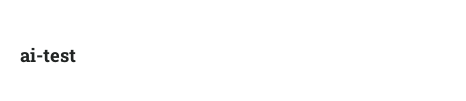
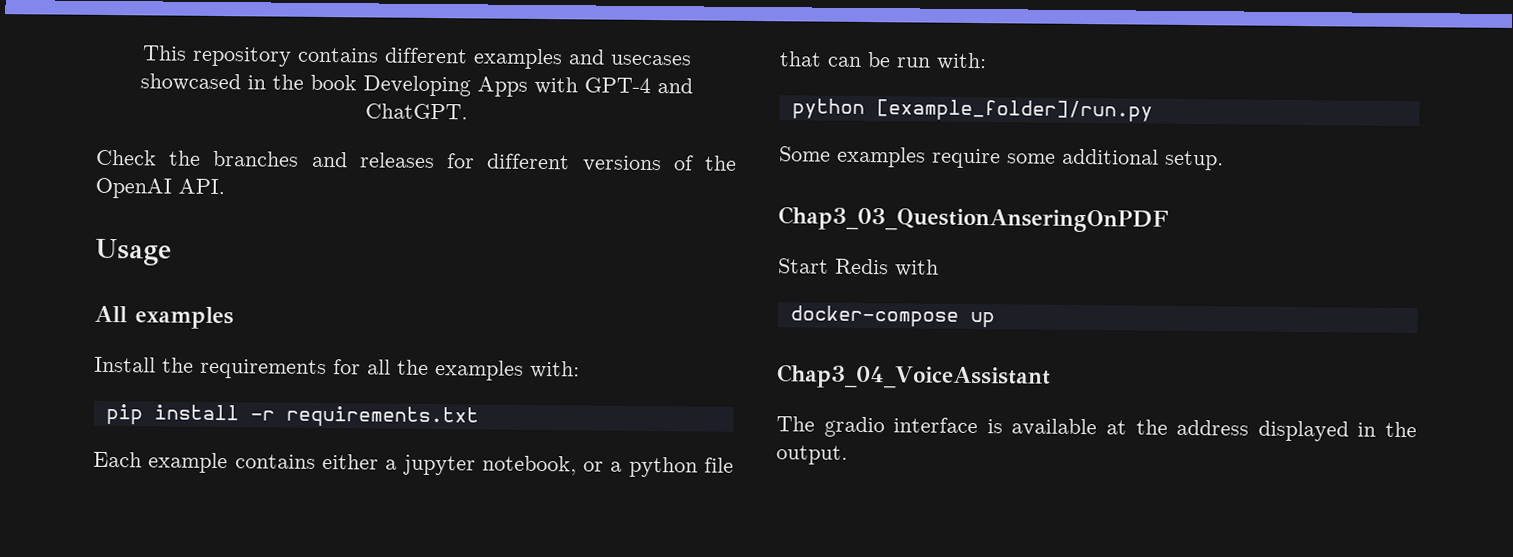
- ai-test
+ This repository contains different examples and usecases showcased in the book Developing Apps with GPT-4 and ChatGPT.
+ Check the branches and releases for different versions of the OpenAI API.
+ Usage
+ All examples
+ Install the requirements for all the examples with:
+ pip install -r requirements.txt
+ Each example contains either a jupyter notebook, or a python file that can be run with:
+ python [example_folder]/run.py
+ Some examples require some additional setup.
+ Chap3_03_QuestionAnseringOnPDF
+ Start Redis with
+ docker-compose up
+ Chap3_04_VoiceAssistant
+ The gradio interface is available at the address displayed in the output.

